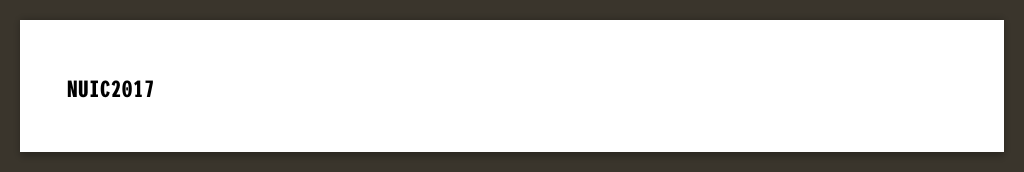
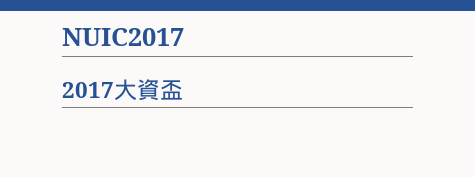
+ 2017大資盃

